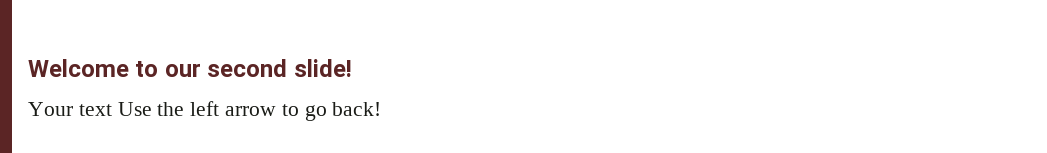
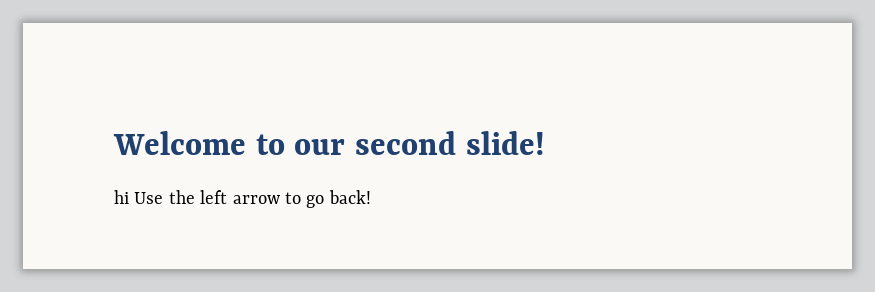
- Your text Use the left arrow to go back!
+ hi Use the left arrow to go back!

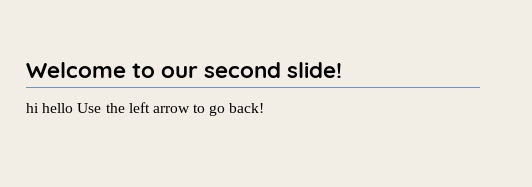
- hi Use the left arrow to go back!
+ hi hello Use the left arrow to go back!

